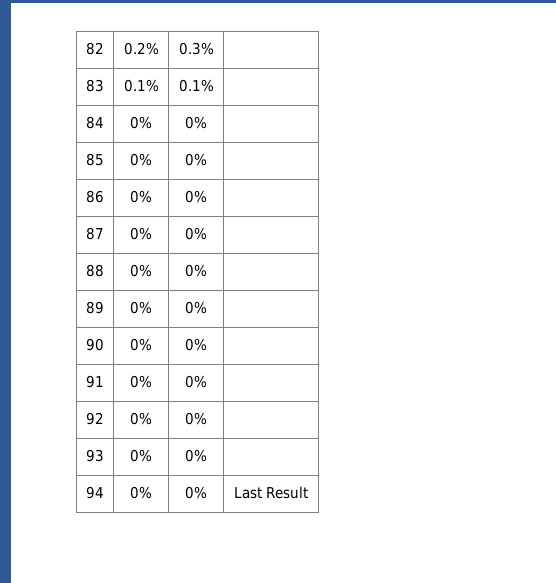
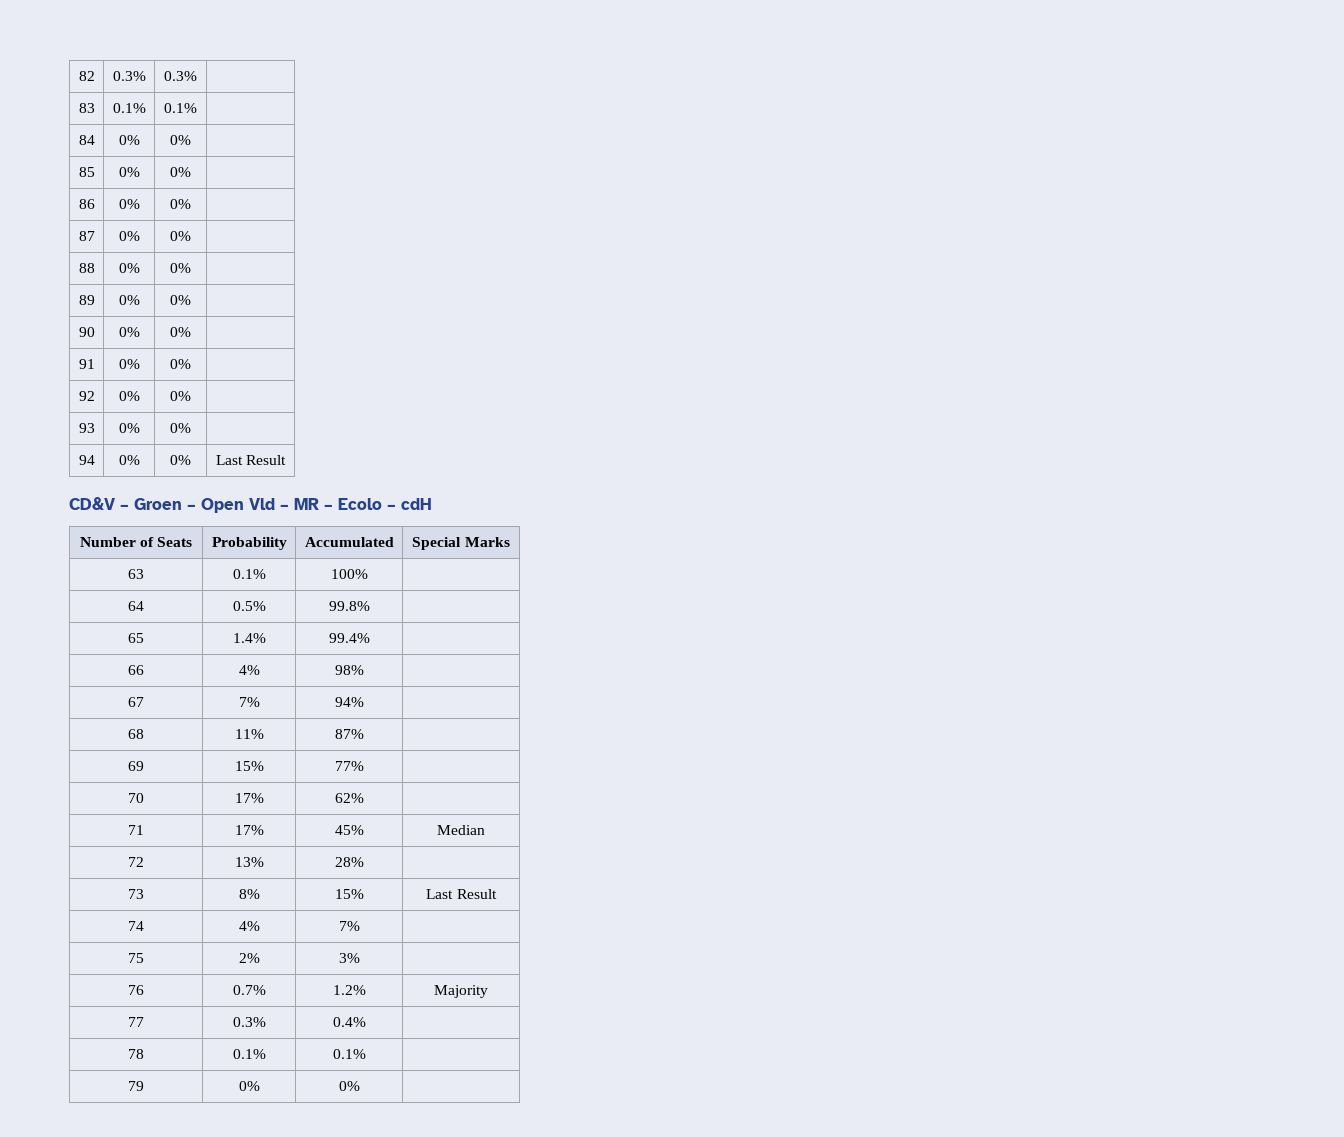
- 82 | 0.2% | 0.3% |
+ 82 | 0.3% | 0.3% |
+ CD&V – Groen – Open Vld – MR – Ecolo – cdH
+ Number of Seats | Probability | Accumulated | Special Marks
+ 63 | 0.1% | 100% |
+ 64 | 0.5% | 99.8% |
+ 65 | 1.4% | 99.4% |
+ 66 | 4% | 98% |
+ 67 | 7% | 94% |
+ 68 | 11% | 87% |
+ 69 | 15% | 77% |
+ 70 | 17% | 62% |
+ 71 | 17% | 45% | Median
+ 72 | 13% | 28% |
+ 73 | 8% | 15% | Last Result
+ 74 | 4% | 7% |
+ 75 | 2% | 3% |
+ 76 | 0.7% | 1.2% | Majority
+ 77 | 0.3% | 0.4% |
+ 78 | 0.1% | 0.1% |
+ 79 | 0% | 0% |

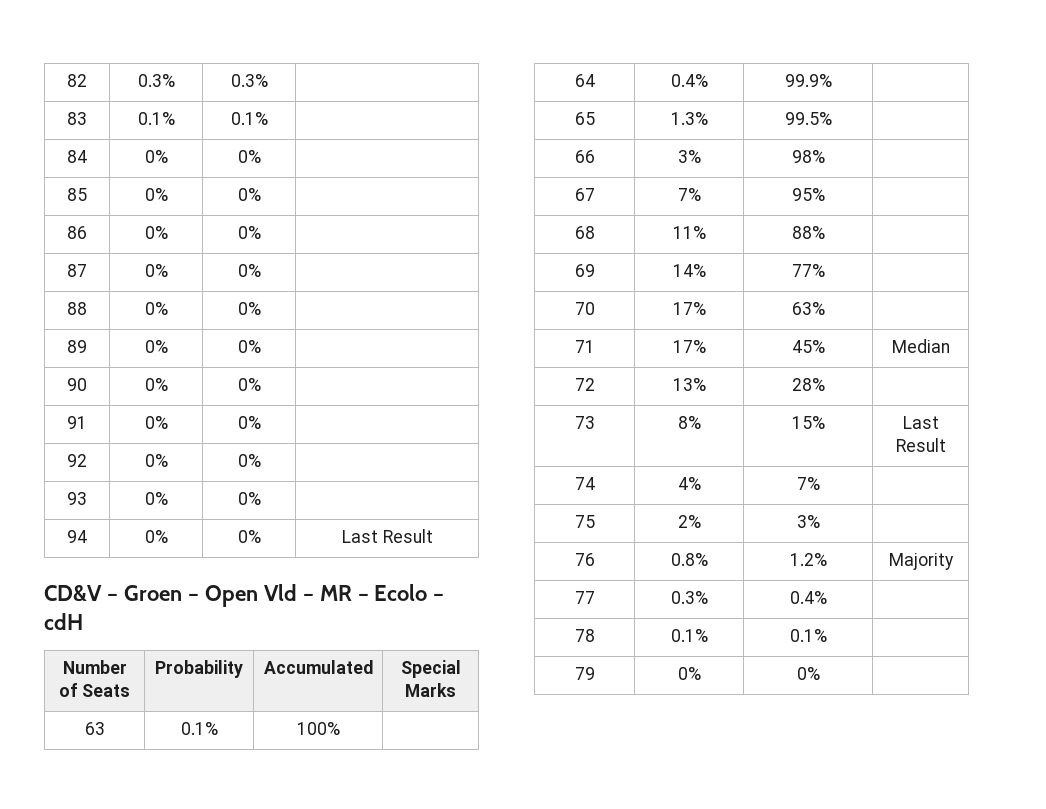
- 64 | 0.5% | 99.8% |
+ 64 | 0.4% | 99.9% |
- 65 | 1.4% | 99.4% |
+ 65 | 1.3% | 99.5% |
- 66 | 4% | 98% |
+ 66 | 3% | 98% |
- 67 | 7% | 94% |
+ 67 | 7% | 95% |
- 68 | 11% | 87% |
+ 68 | 11% | 88% |
- 69 | 15% | 77% |
+ 69 | 14% | 77% |
- 70 | 17% | 62% |
+ 70 | 17% | 63% |
- 76 | 0.7% | 1.2% | Majority
+ 76 | 0.8% | 1.2% | Majority

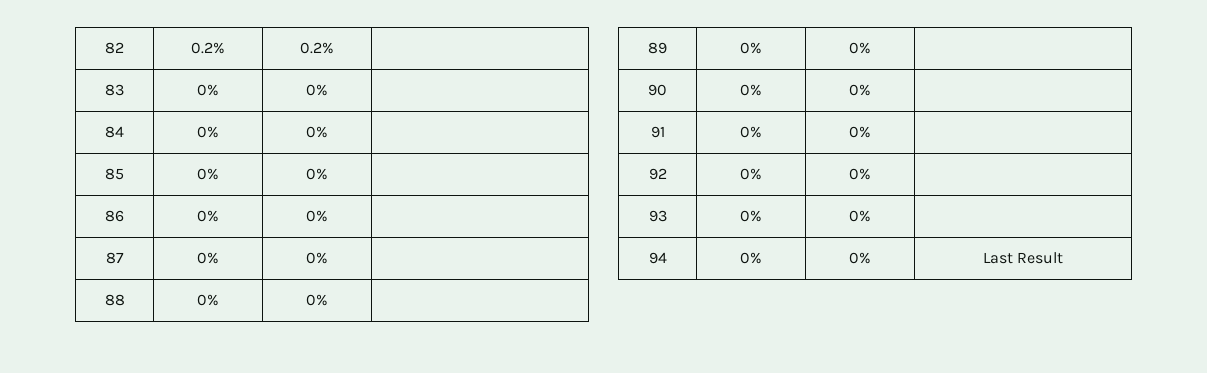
- 82 | 0.3% | 0.3% |
+ 82 | 0.2% | 0.2% |
- 83 | 0.1% | 0.1% |
+ 83 | 0% | 0% |
- CD&V – Groen – Open Vld – MR – Ecolo – cdH
- Number of Seats | Probability | Accumulated | Special Marks
- 63 | 0.1% | 100% |
- 64 | 0.4% | 99.9% |
- 65 | 1.3% | 99.5% |
- 66 | 3% | 98% |
- 67 | 7% | 95% |
- 68 | 11% | 88% |
- 69 | 14% | 77% |
- 70 | 17% | 63% |
- 71 | 17% | 45% | Median
- 72 | 13% | 28% |
- 73 | 8% | 15% | Last Result
- 74 | 4% | 7% |
- 75 | 2% | 3% |
- 76 | 0.8% | 1.2% | Majority
- 77 | 0.3% | 0.4% |
- 78 | 0.1% | 0.1% |
- 79 | 0% | 0% |

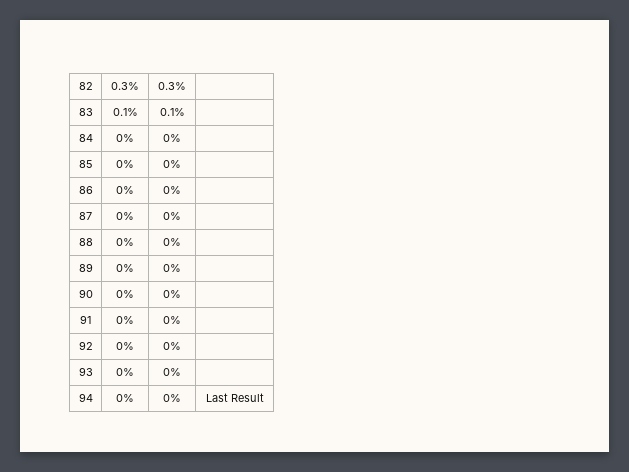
- 82 | 0.2% | 0.2% |
+ 82 | 0.3% | 0.3% |
- 83 | 0% | 0% |
+ 83 | 0.1% | 0.1% |

